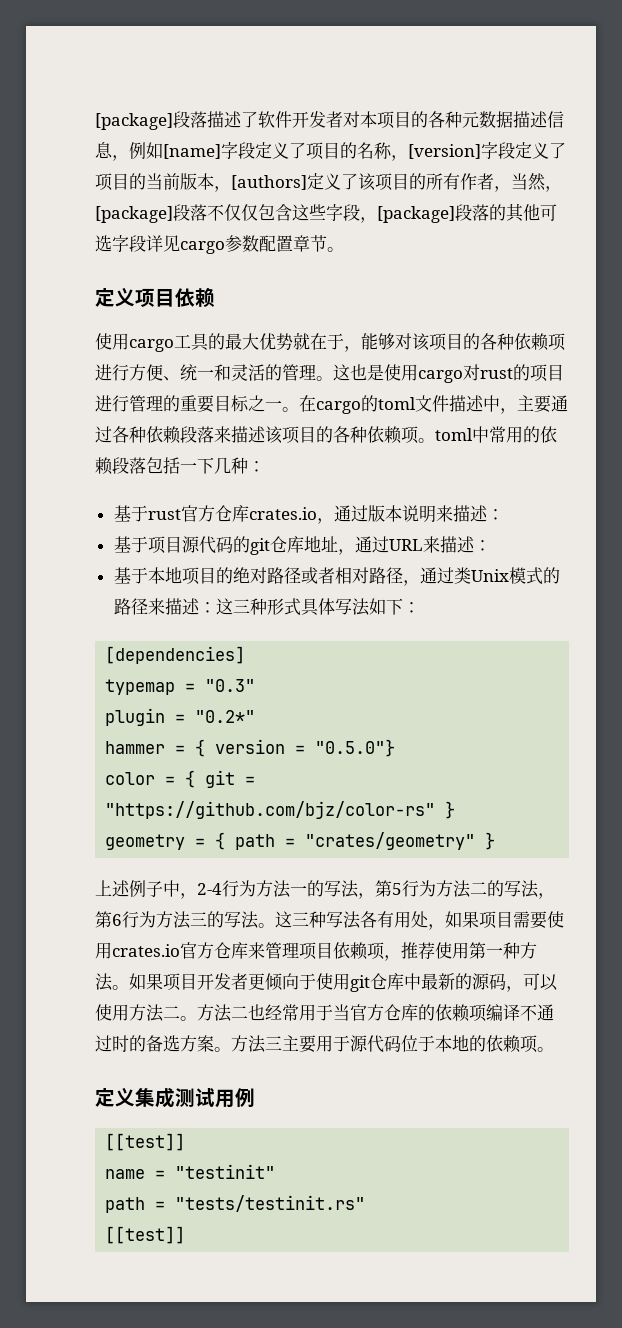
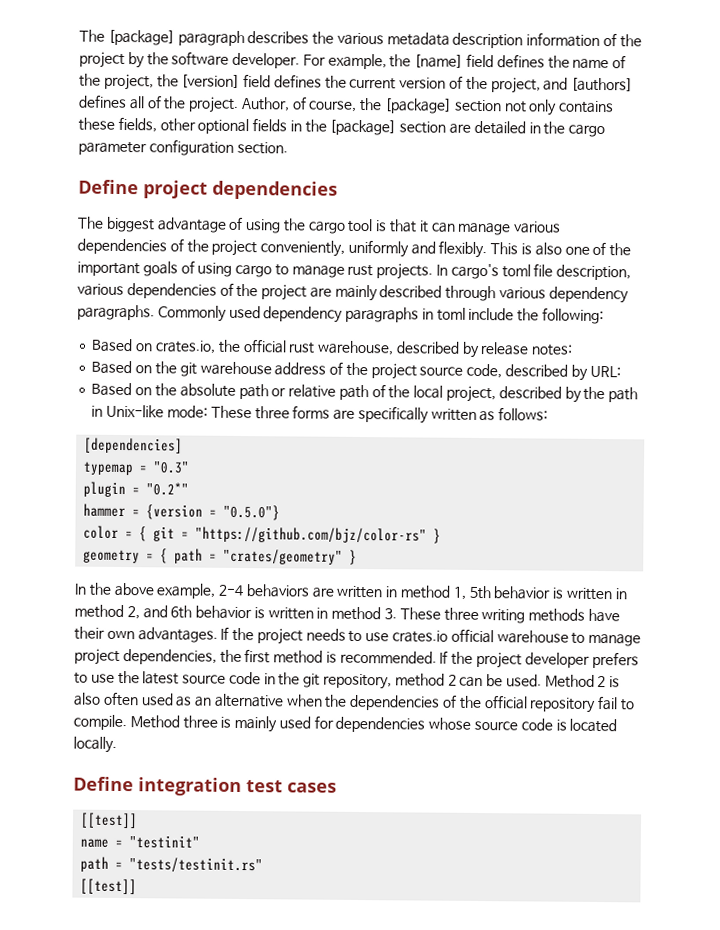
- [package]段落描述了软件开发者对本项目的各种元数据描述信息，例如[name]字段定义了项目的名称，[version]字段定义了项目的当前版本，[authors]定义了该项目的所有作者，当然，[package]段落不仅仅包含这些字段，[package]段落的其他可选字段详见cargo参数配置章节。
- 定义项目依赖
- 使用cargo工具的最大优势就在于，能够对该项目的各种依赖项进行方便、统一和灵活的管理。这也是使用cargo对rust的项目进行管理的重要目标之一。在cargo的toml文件描述中，主要通过各种依赖段落来描述该项目的各种依赖项。toml中常用的依赖段落包括一下几种：
- 基于rust官方仓库crates.io，通过版本说明来描述：
- 基于项目源代码的git仓库地址，通过URL来描述：
- 基于本地项目的绝对路径或者相对路径，通过类Unix模式的路径来描述：这三种形式具体写法如下：
+ The [package] paragraph describes the various metadata description information of the project by the software developer. For example, the [name] field defines the name of the project, the [version] field defines the current version of the project, and [authors] defines all of the project. Author, of course, the [package] section not only contains these fields, other optional fields in the [package] section are detailed in the cargo parameter configuration section.
+ Define project dependencies
+ The biggest advantage of using the cargo tool is that it can manage various dependencies of the project conveniently, uniformly and flexibly. This is also one of the important goals of using cargo to manage rust projects. In cargo's toml file description, various dependencies of the project are mainly described through various dependency paragraphs. Commonly used dependency paragraphs in toml include the following:
+ Based on crates.io, the official rust warehouse, described by release notes:
+ Based on the git warehouse address of the project source code, described by URL:
+ Based on the absolute path or relative path of the local project, described by the path in Unix-like mode: These three forms are specifically written as follows:
- hammer = { version = "0.5.0"}
+ hammer = {version = "0.5.0"}
- 上述例子中，2-4行为方法一的写法，第5行为方法二的写法，第6行为方法三的写法。这三种写法各有用处，如果项目需要使用crates.io官方仓库来管理项目依赖项，推荐使用第一种方法。如果项目开发者更倾向于使用git仓库中最新的源码，可以使用方法二。方法二也经常用于当官方仓库的依赖项编译不通过时的备选方案。方法三主要用于源代码位于本地的依赖项。
- 定义集成测试用例
+ In the above example, 2-4 behaviors are written in method 1, 5th behavior is written in method 2, and 6th behavior is written in method 3. These three writing methods have their own advantages. If the project needs to use crates.io official warehouse to manage project dependencies, the first method is recommended. If the project developer prefers to use the latest source code in the git repository, method 2 can be used. Method 2 is also often used as an alternative when the dependencies of the official repository fail to compile. Method three is mainly used for dependencies whose source code is located locally.
+ Define integration test cases

